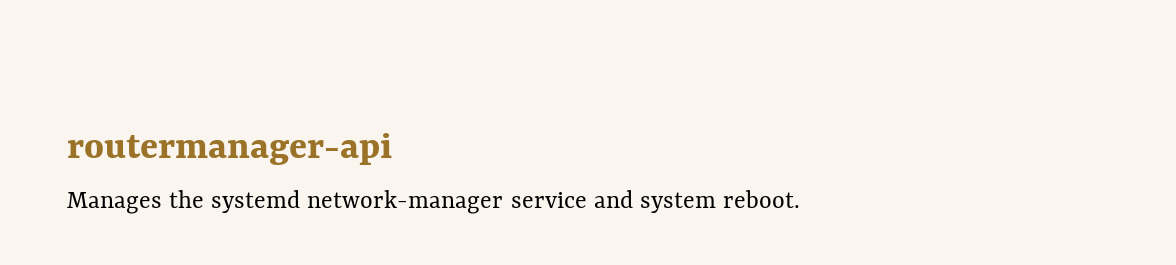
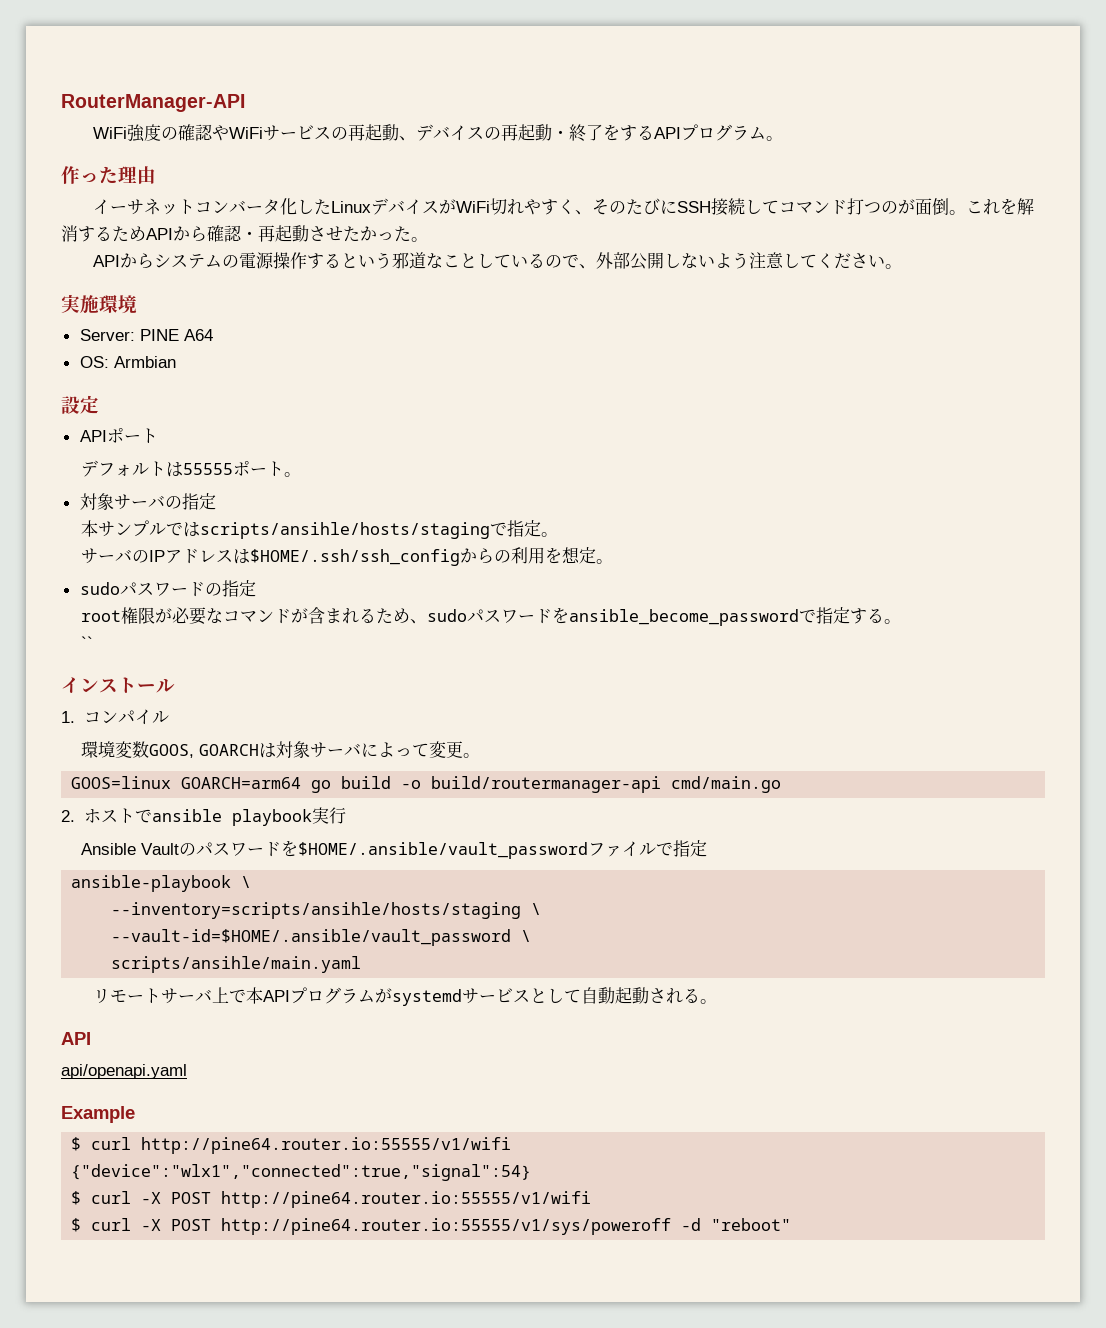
- routermanager-api
- Manages the systemd network-manager service and system reboot.
+ RouterManager-API
+ WiFi強度の確認やWiFiサービスの再起動、デバイスの再起動・終了をするAPIプログラム。
+ 作った理由
+ イーサネットコンバータ化したLinuxデバイスがWiFi切れやすく、そのたびにSSH接続してコマンド打つのが面倒。これを解消するためAPIから確認・再起動させたかった。
+ APIからシステムの電源操作するという邪道なことしているので、外部公開しないよう注意してください。
+ 実施環境
+ Server: PINE A64
+ OS: Armbian
+ 設定
+ APIポート
+ デフォルトは55555ポート。
+ 対象サーバの指定
+ 本サンプルではscripts/ansihle/hosts/stagingで指定。
+ サーバのIPアドレスは$HOME/.ssh/ssh_configからの利用を想定。
+ sudoパスワードの指定
+ root権限が必要なコマンドが含まれるため、sudoパスワードをansible_become_passwordで指定する。
+ ``
+ インストール
+ 1.コンパイル
+ 環境変数GOOS, GOARCHは対象サーバによって変更。
+ GOOS=linux GOARCH=arm64 go build -o build/routermanager-api cmd/main.go
+ 2.ホストでansible playbook実行
+ Ansible Vaultのパスワードを$HOME/.ansible/vault_passwordファイルで指定
+ ansible-playbook \
+ --inventory=scripts/ansihle/hosts/staging \
+ --vault-id=$HOME/.ansible/vault_password \
+ scripts/ansihle/main.yaml
+ リモートサーバ上で本APIプログラムがsystemdサービスとして自動起動される。
+ API
+ api/openapi.yaml
+ Example
+ $ curl http://pine64.router.io:55555/v1/wifi
+ {"device":"wlx1","connected":true,"signal":54}
+ $ curl -X POST http://pine64.router.io:55555/v1/wifi
+ $ curl -X POST http://pine64.router.io:55555/v1/sys/poweroff -d "reboot"

